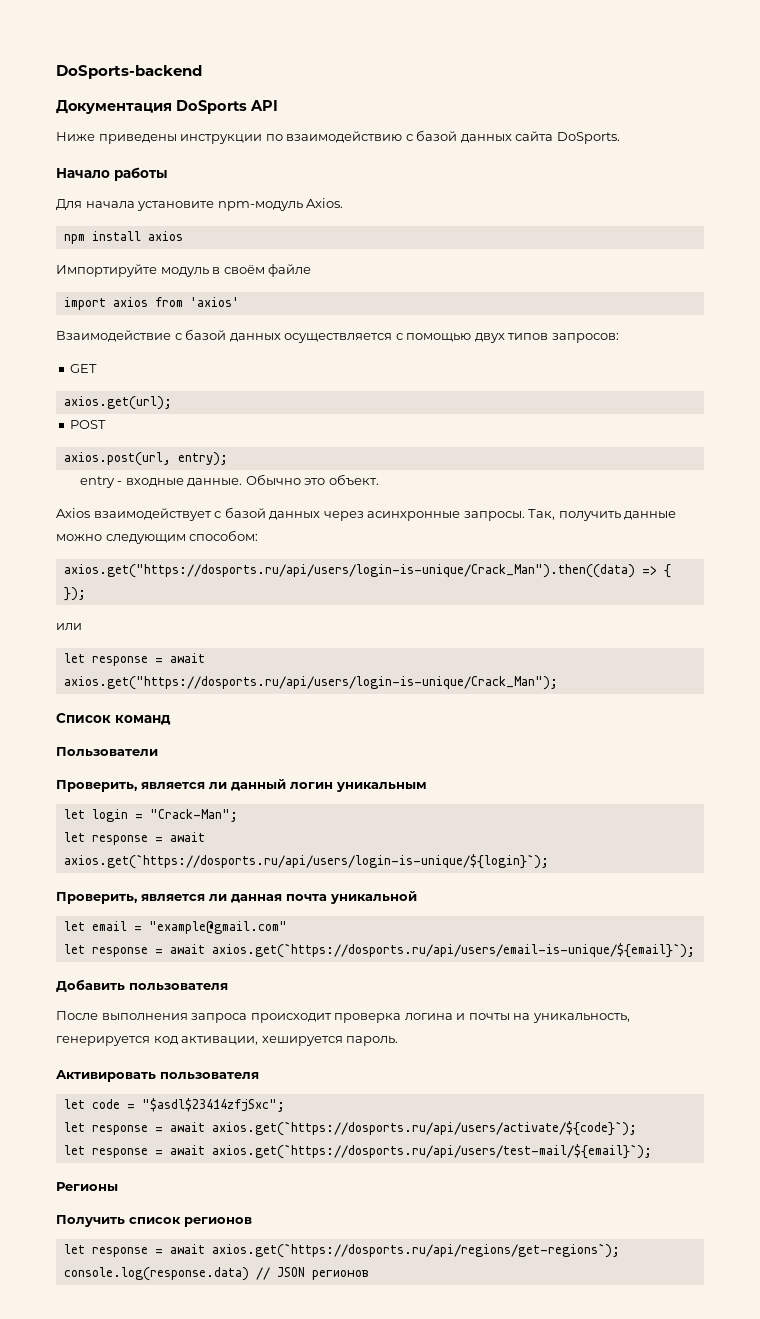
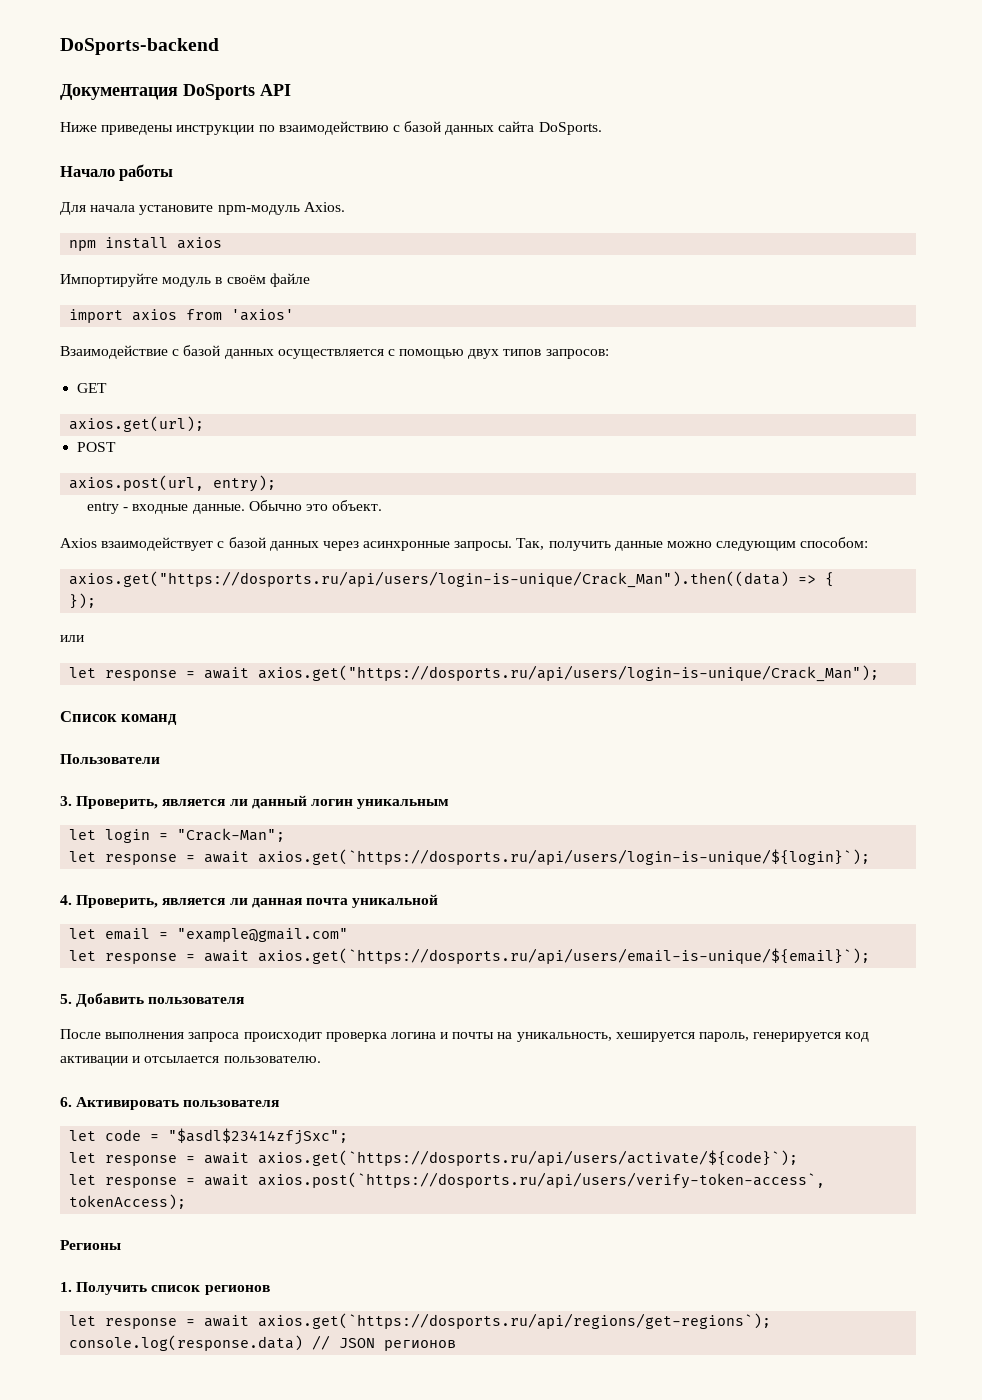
- Проверить, является ли данный логин уникальным
+ 3. Проверить, является ли данный логин уникальным
- Проверить, является ли данная почта уникальной
+ 4. Проверить, является ли данная почта уникальной
- Добавить пользователя
+ 5. Добавить пользователя
- После выполнения запроса происходит проверка логина и почты на уникальность, генерируется код активации, хешируется пароль.
- Активировать пользователя
+ После выполнения запроса происходит проверка логина и почты на уникальность, хешируется пароль, генерируется код активации и отсылается пользователю.
+ 6. Активировать пользователя
- let response = await axios.get(`https://dosports.ru/api/users/test-mail/${email}`);
+ let response = await axios.post(`https://dosports.ru/api/users/verify-token-access`, tokenAccess);
- Получить список регионов
+ 1. Получить список регионов

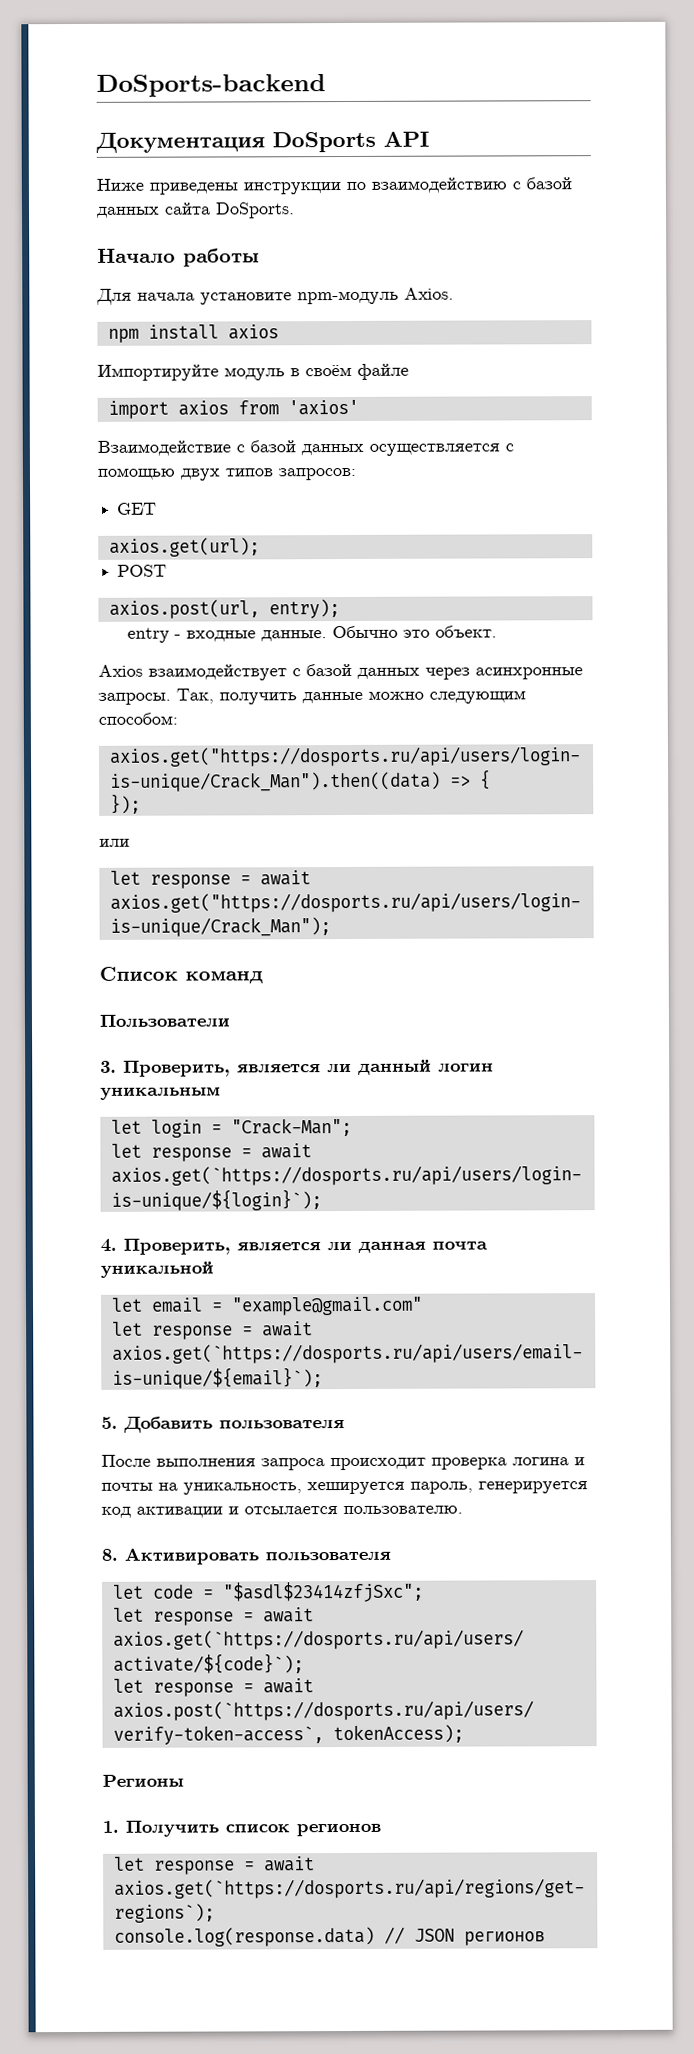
- 6. Активировать пользователя
+ 8. Активировать пользователя

